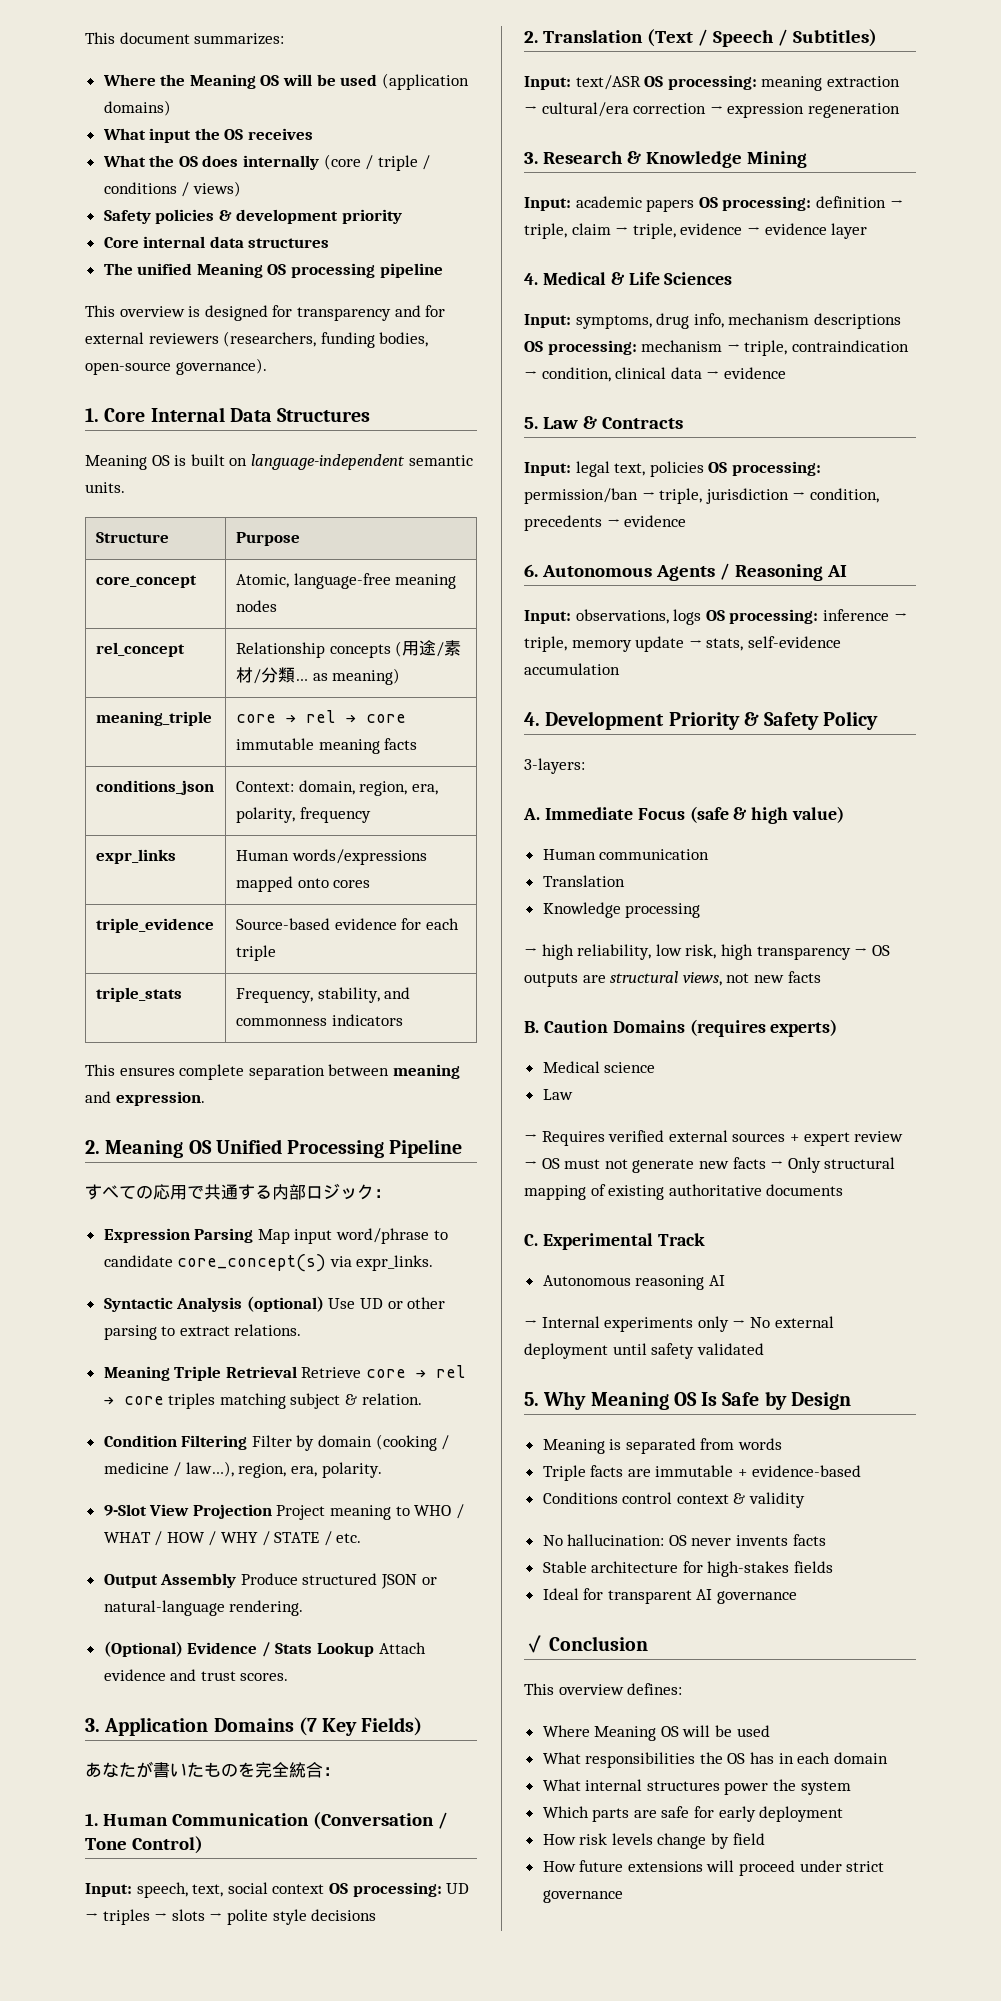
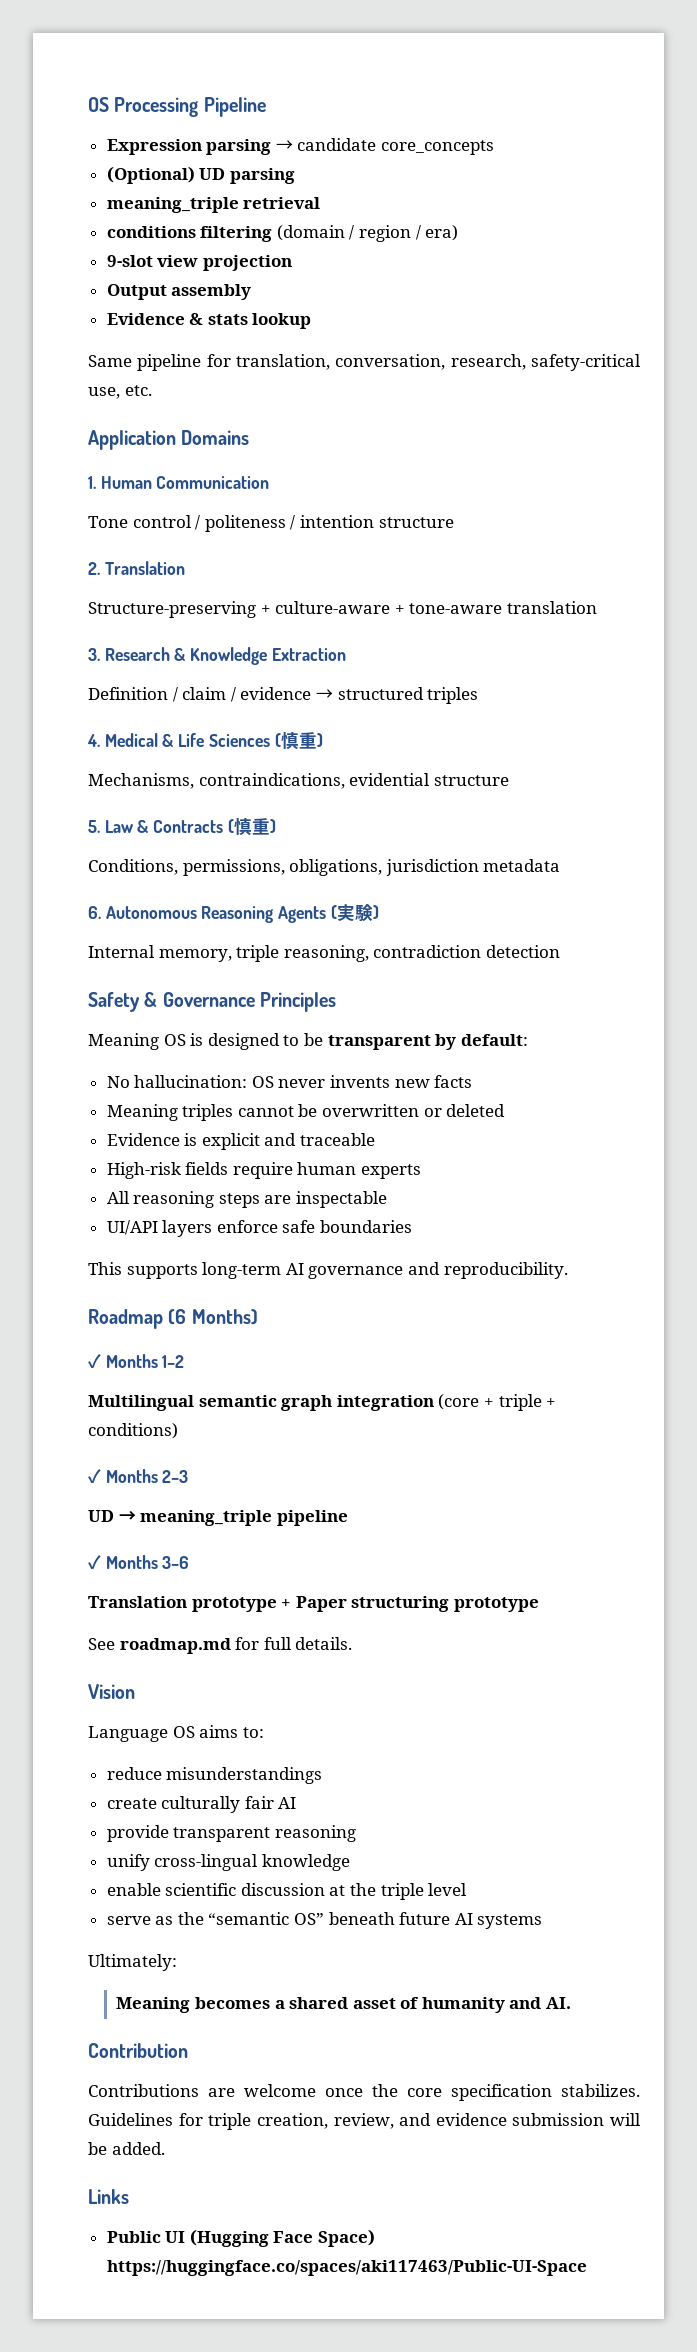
- This document summarizes:
- Where the Meaning OS will be used (application domains)
- What input the OS receives
- What the OS does internally (core / triple / conditions / views)
- Safety policies & development priority
- Core internal data structures
- The unified Meaning OS processing pipeline
- This overview is designed for transparency and for external reviewers (researchers, funding bodies, open-source governance).
- 1. Core Internal Data Structures
- Meaning OS is built on language-independent semantic units.
- Structure | Purpose
- core_concept | Atomic, language-free meaning nodes
- rel_concept | Relationship concepts (用途/素材/分類… as meaning)
- meaning_triple | core → rel → core immutable meaning facts
- conditions_json | Context: domain, region, era, polarity, frequency
- expr_links | Human words/expressions mapped onto cores
- triple_evidence | Source-based evidence for each triple
- triple_stats | Frequency, stability, and commonness indicators
- This ensures complete separation between meaning and expression.
- 2. Meaning OS Unified Processing Pipeline
- すべての応用で共通する内部ロジック：
- Expression Parsing Map input word/phrase to candidate core_concept(s) via expr_links.
- Syntactic Analysis (optional) Use UD or other parsing to extract relations.
- Meaning Triple Retrieval Retrieve core → rel → core triples matching subject & relation.
- Condition Filtering Filter by domain (cooking / medicine / law…), region, era, polarity.
- 9-Slot View Projection Project meaning to WHO / WHAT / HOW / WHY / STATE / etc.
- Output Assembly Produce structured JSON or natural-language rendering.
- (Optional) Evidence / Stats Lookup Attach evidence and trust scores.
- 3. Application Domains (7 Key Fields)
- あなたが書いたものを完全統合：
- 1. Human Communication (Conversation / Tone Control)
- Input: speech, text, social context OS processing: UD → triples → slots → polite style decisions
- 2. Translation (Text / Speech / Subtitles)
- Input: text/ASR OS processing: meaning extraction → cultural/era correction → expression regeneration
- 3. Research & Knowledge Mining
- Input: academic papers OS processing: definition → triple, claim → triple, evidence → evidence layer
+ OS Processing Pipeline
+ Expression parsing → candidate core_concepts
+ (Optional) UD parsing
+ meaning_triple retrieval
+ conditions filtering (domain / region / era)
+ 9-slot view projection
+ Output assembly
+ Evidence & stats lookup
+ Same pipeline for translation, conversation, research, safety-critical use, etc.
+ Application Domains
+ 1. Human Communication
+ Tone control / politeness / intention structure
+ 2. Translation
+ Structure-preserving + culture-aware + tone-aware translation
+ 3. Research & Knowledge Extraction
+ Definition / claim / evidence → structured triples
- 4. Medical & Life Sciences
- Input: symptoms, drug info, mechanism descriptions OS processing: mechanism → triple, contraindication → condition, clinical data → evidence
- 5. Law & Contracts
- Input: legal text, policies OS processing: permission/ban → triple, jurisdiction → condition, precedents → evidence
- 6. Autonomous Agents / Reasoning AI
- Input: observations, logs OS processing: inference → triple, memory update → stats, self-evidence accumulation
- 4. Development Priority & Safety Policy
- 3-layers:
- A. Immediate Focus (safe & high value)
- Human communication
- Translation
- Knowledge processing
- → high reliability, low risk, high transparency → OS outputs are structural views, not new facts
- B. Caution Domains (requires experts)
- Medical science
- Law
- → Requires verified external sources + expert review → OS must not generate new facts → Only structural mapping of existing authoritative documents
- C. Experimental Track
- Autonomous reasoning AI
- → Internal experiments only → No external deployment until safety validated
- 5. Why Meaning OS Is Safe by Design
- Meaning is separated from words
- Triple facts are immutable + evidence-based
- Conditions control context & validity
+ 4. Medical & Life Sciences (慎重)
+ Mechanisms, contraindications, evidential structure
+ 5. Law & Contracts (慎重)
+ Conditions, permissions, obligations, jurisdiction metadata
+ 6. Autonomous Reasoning Agents (実験)
+ Internal memory, triple reasoning, contradiction detection
+ Safety & Governance Principles
+ Meaning OS is designed to be transparent by default:
- No hallucination: OS never invents facts
- Stable architecture for high-stakes fields
- Ideal for transparent AI governance
- ✓ Conclusion
- This overview defines:
- Where Meaning OS will be used
- What responsibilities the OS has in each domain
- What internal structures power the system
- Which parts are safe for early deployment
- How risk levels change by field
- How future extensions will proceed under strict governance
+ No hallucination: OS never invents new facts
+ Meaning triples cannot be overwritten or deleted
+ Evidence is explicit and traceable
+ High-risk fields require human experts
+ All reasoning steps are inspectable
+ UI/API layers enforce safe boundaries
+ This supports long-term AI governance and reproducibility.
+ Roadmap (6 Months)
+ ✓ Months 1–2
+ Multilingual semantic graph integration (core + triple + conditions)
+ ✓ Months 2–3
+ UD → meaning_triple pipeline
+ ✓ Months 3–6
+ Translation prototype + Paper structuring prototype
+ See roadmap.md for full details.
+ Vision
+ Language OS aims to:
+ reduce misunderstandings
+ create culturally fair AI
+ provide transparent reasoning
+ unify cross-lingual knowledge
+ enable scientific discussion at the triple level
+ serve as the “semantic OS” beneath future AI systems
+ Ultimately:
+ Meaning becomes a shared asset of humanity and AI.
+ Contribution
+ Contributions are welcome once the core specification stabilizes. Guidelines for triple creation, review, and evidence submission will be added.
+ Links
+ Public UI (Hugging Face Space) https://huggingface.co/spaces/aki117463/Public-UI-Space

